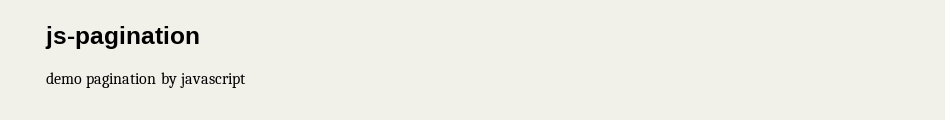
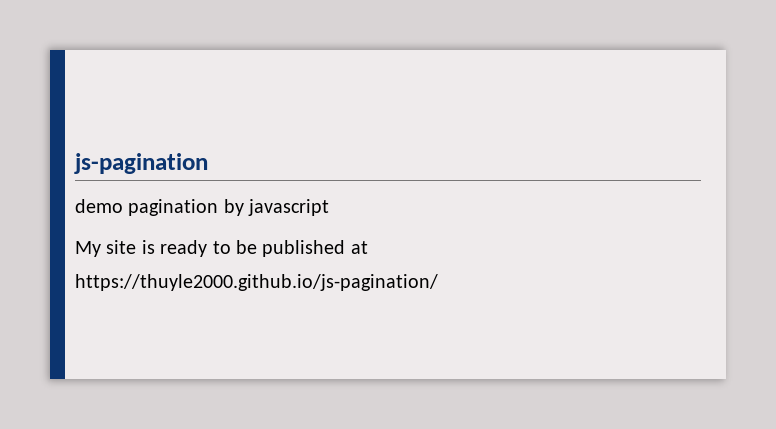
+ My site is ready to be published at https://thuyle2000.github.io/js-pagination/

